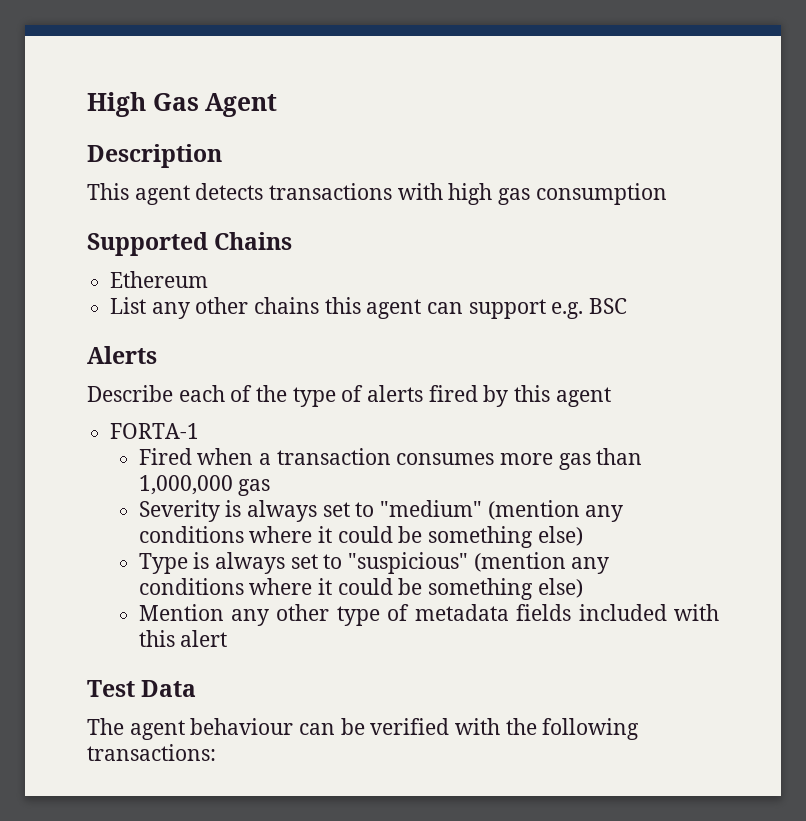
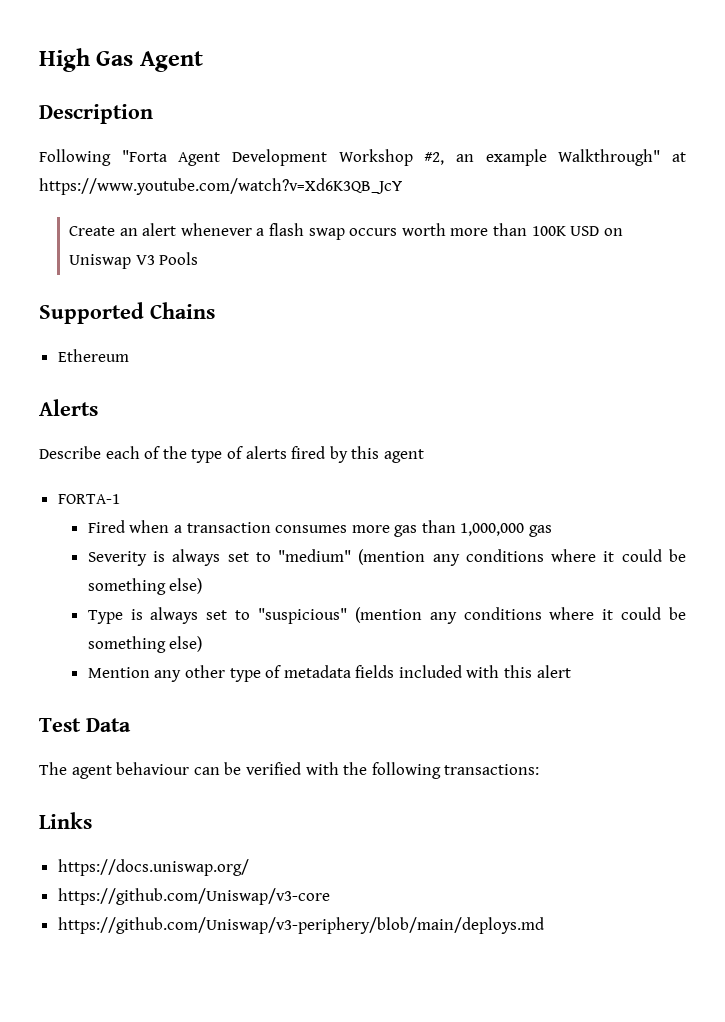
- This agent detects transactions with high gas consumption
+ Following "Forta Agent Development Workshop #2, an example Walkthrough" at https://www.youtube.com/watch?v=Xd6K3QB_JcY
+ Create an alert whenever a flash swap occurs worth more than 100K USD on Uniswap V3 Pools
  Supported Chains
  Ethereum
- List any other chains this agent can support e.g. BSC
+ Links
+ https://docs.uniswap.org/
+ https://github.com/Uniswap/v3-core
+ https://github.com/Uniswap/v3-periphery/blob/main/deploys.md

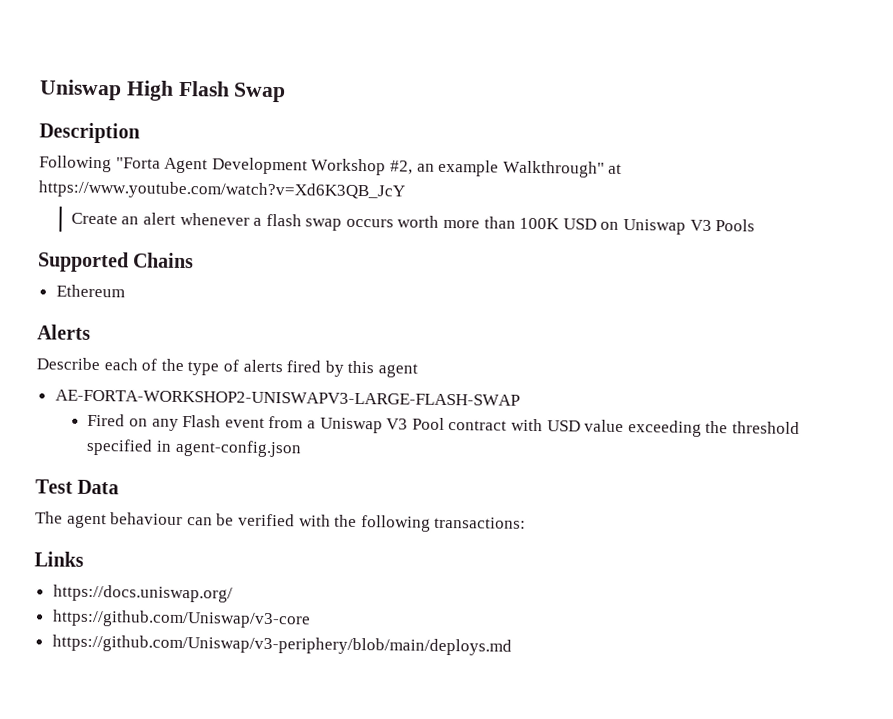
- High Gas Agent
+ Uniswap High Flash Swap
- FORTA-1
+ AE-FORTA-WORKSHOP2-UNISWAPV3-LARGE-FLASH-SWAP
- Fired when a transaction consumes more gas than 1,000,000 gas
- Severity is always set to "medium" (mention any conditions where it could be something else)
- Type is always set to "suspicious" (mention any conditions where it could be something else)
- Mention any other type of metadata fields included with this alert
+ Fired on any Flash event from a Uniswap V3 Pool contract with USD value exceeding the threshold specified in agent-config.json

